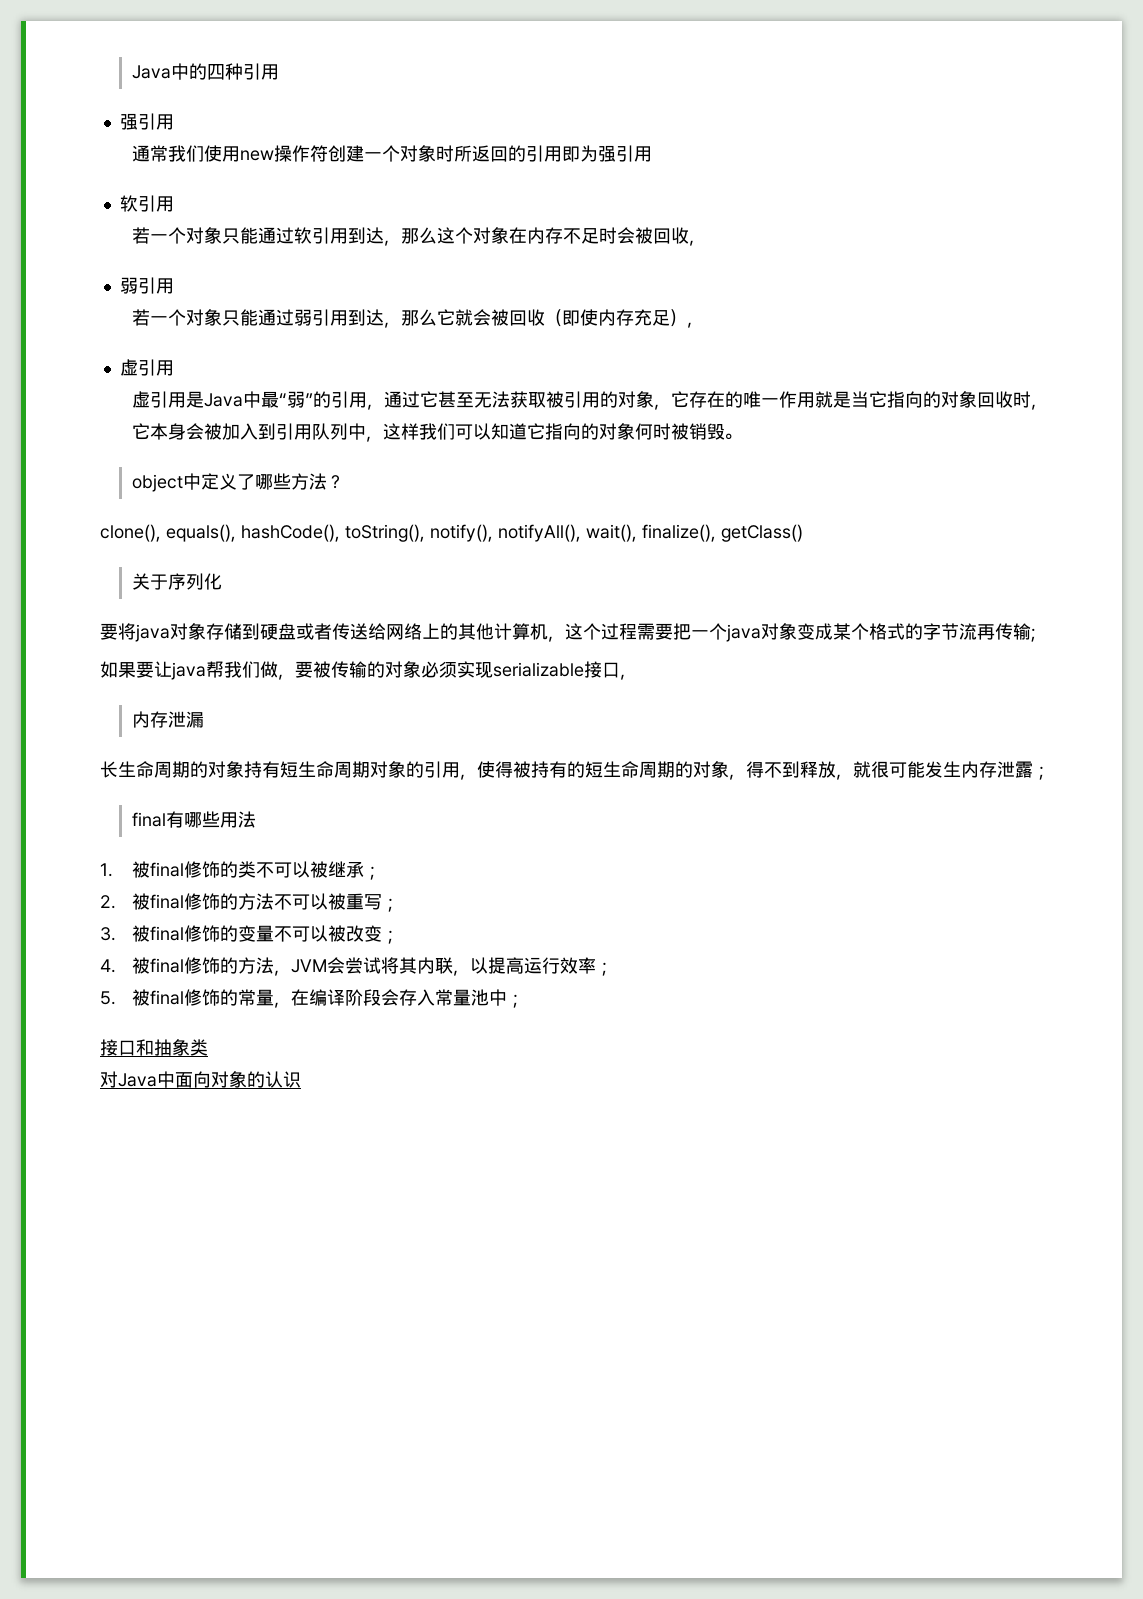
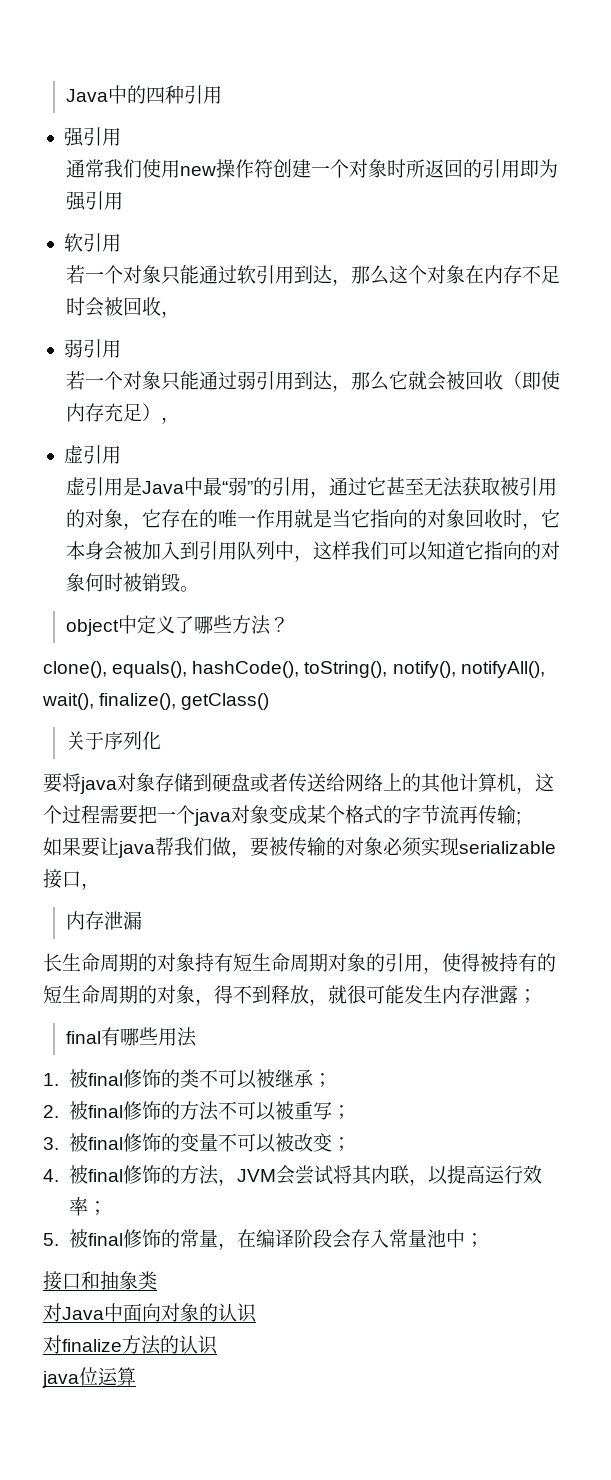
+ 对finalize方法的认识
+ java位运算

